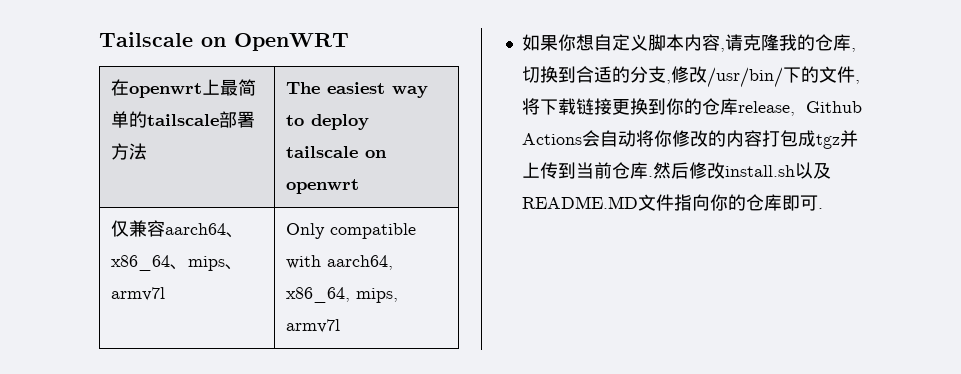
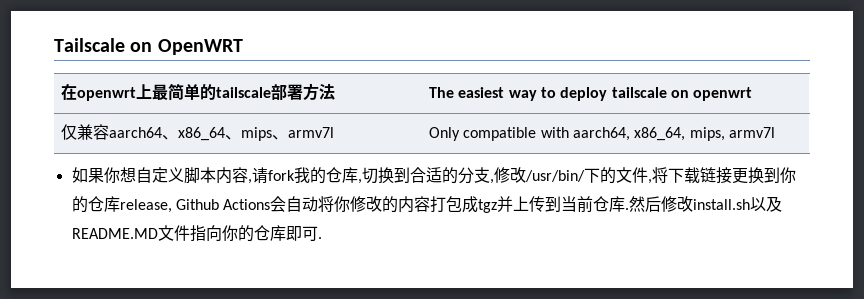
- 如果你想自定义脚本内容,请克隆我的仓库,切换到合适的分支,修改/usr/bin/下的文件,将下载链接更换到你的仓库release, Github Actions会自动将你修改的内容打包成tgz并上传到当前仓库.
+ 如果你想自定义脚本内容,请fork我的仓库,切换到合适的分支,修改/usr/bin/下的文件,将下载链接更换到你的仓库release, Github Actions会自动将你修改的内容打包成tgz并上传到当前仓库.

